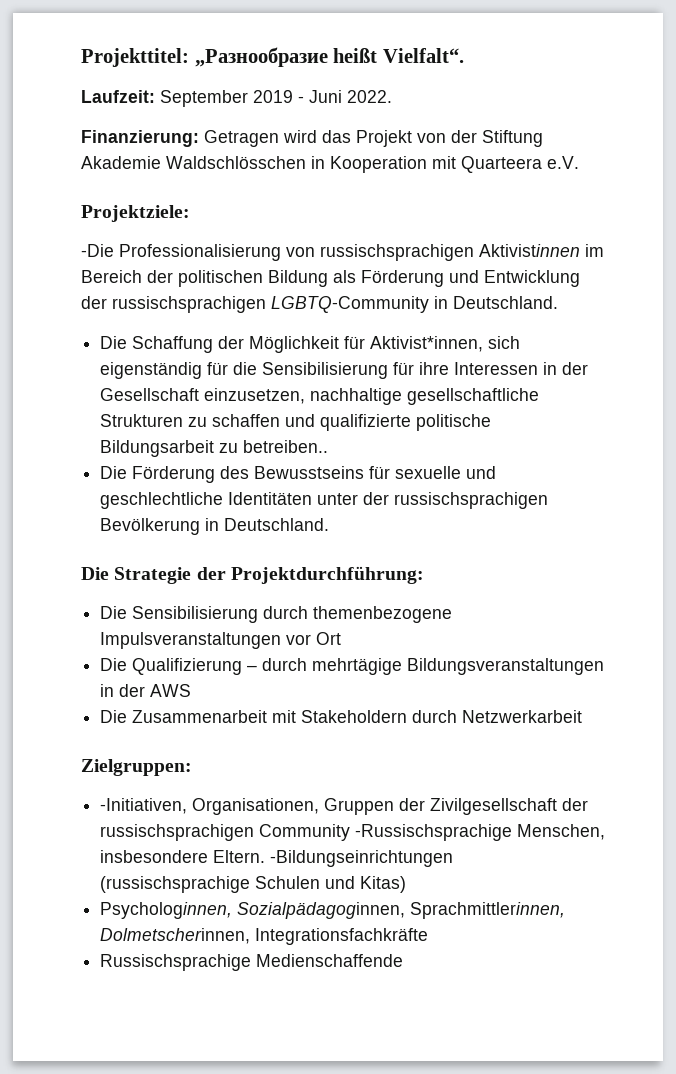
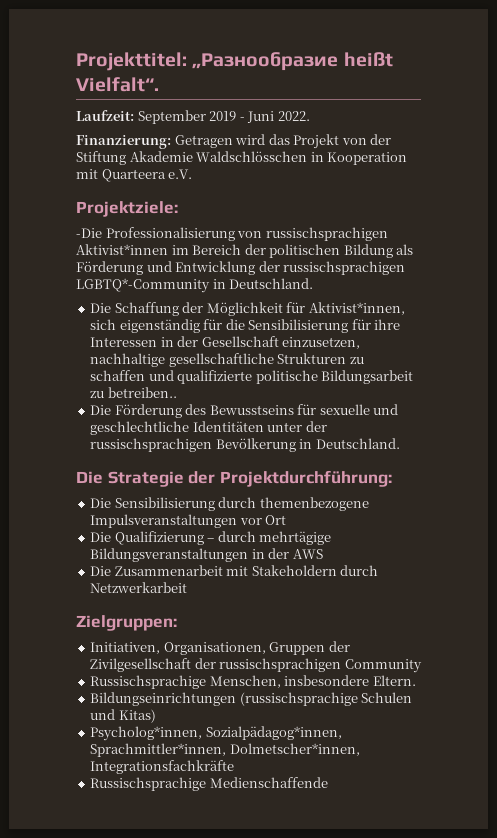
- -Die Professionalisierung von russischsprachigen Aktivistinnen im Bereich der politischen Bildung als Förderung und Entwicklung der russischsprachigen LGBTQ-Community in Deutschland.
+ -Die Professionalisierung von russischsprachigen Aktivist*innen im Bereich der politischen Bildung als Förderung und Entwicklung der russischsprachigen LGBTQ*-Community in Deutschland.
- -Initiativen, Organisationen, Gruppen der Zivilgesellschaft der russischsprachigen Community -Russischsprachige Menschen, insbesondere Eltern. -Bildungseinrichtungen (russischsprachige Schulen und Kitas)
+ Initiativen, Organisationen, Gruppen der Zivilgesellschaft der russischsprachigen Community
+ Russischsprachige Menschen, insbesondere Eltern.
+ Bildungseinrichtungen (russischsprachige Schulen und Kitas)
- Psychologinnen, Sozialpädagoginnen, Sprachmittlerinnen, Dolmetscherinnen, Integrationsfachkräfte
+ Psycholog*innen, Sozialpädagog*innen, Sprachmittler*innen, Dolmetscher*innen, Integrationsfachkräfte

